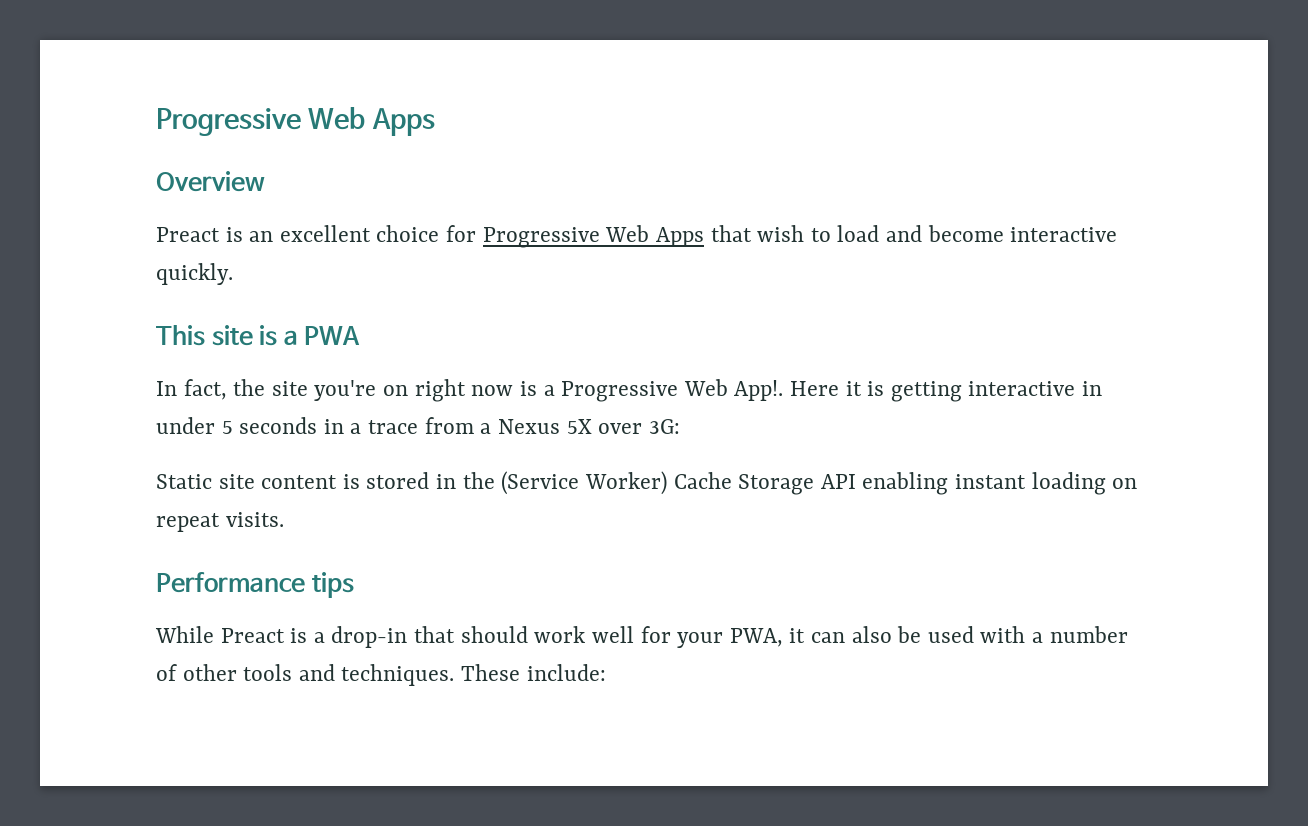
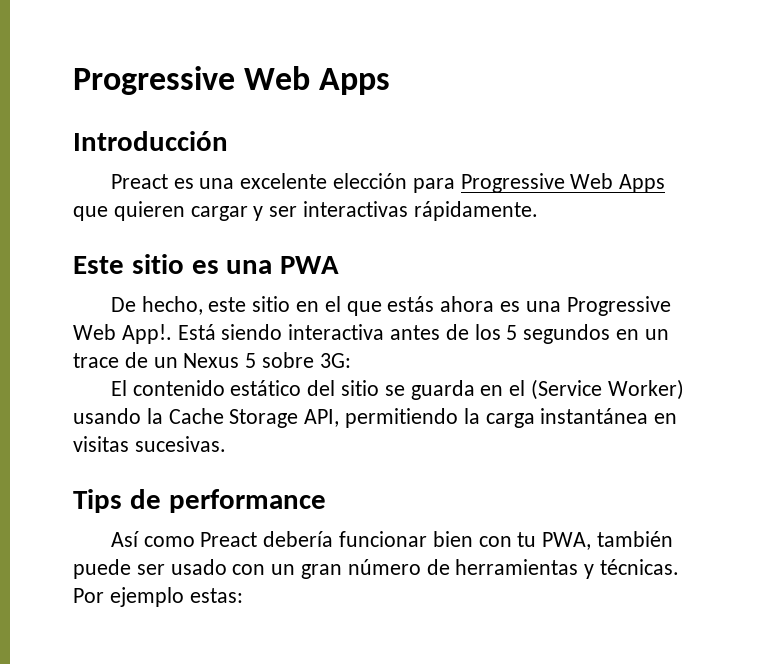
- Overview
- Preact is an excellent choice for Progressive Web Apps that wish to load and become interactive quickly.
- This site is a PWA
- In fact, the site you're on right now is a Progressive Web App!. Here it is getting interactive in under 5 seconds in a trace from a Nexus 5X over 3G:
- Static site content is stored in the (Service Worker) Cache Storage API enabling instant loading on repeat visits.
- Performance tips
- While Preact is a drop-in that should work well for your PWA, it can also be used with a number of other tools and techniques. These include:
+ Introducción
+ Preact es una excelente elección para Progressive Web Apps que quieren cargar y ser interactivas rápidamente.
+ Este sitio es una PWA
+ De hecho, este sitio en el que estás ahora es una Progressive Web App!. Está siendo interactiva antes de los 5 segundos en un trace de un Nexus 5 sobre 3G:
+ El contenido estático del sitio se guarda en el (Service Worker) usando la Cache Storage API, permitiendo la carga instantánea en visitas sucesivas.
+ Tips de performance
+ Así como Preact debería funcionar bien con tu PWA, también puede ser usado con un gran número de herramientas y técnicas. Por ejemplo estas:

